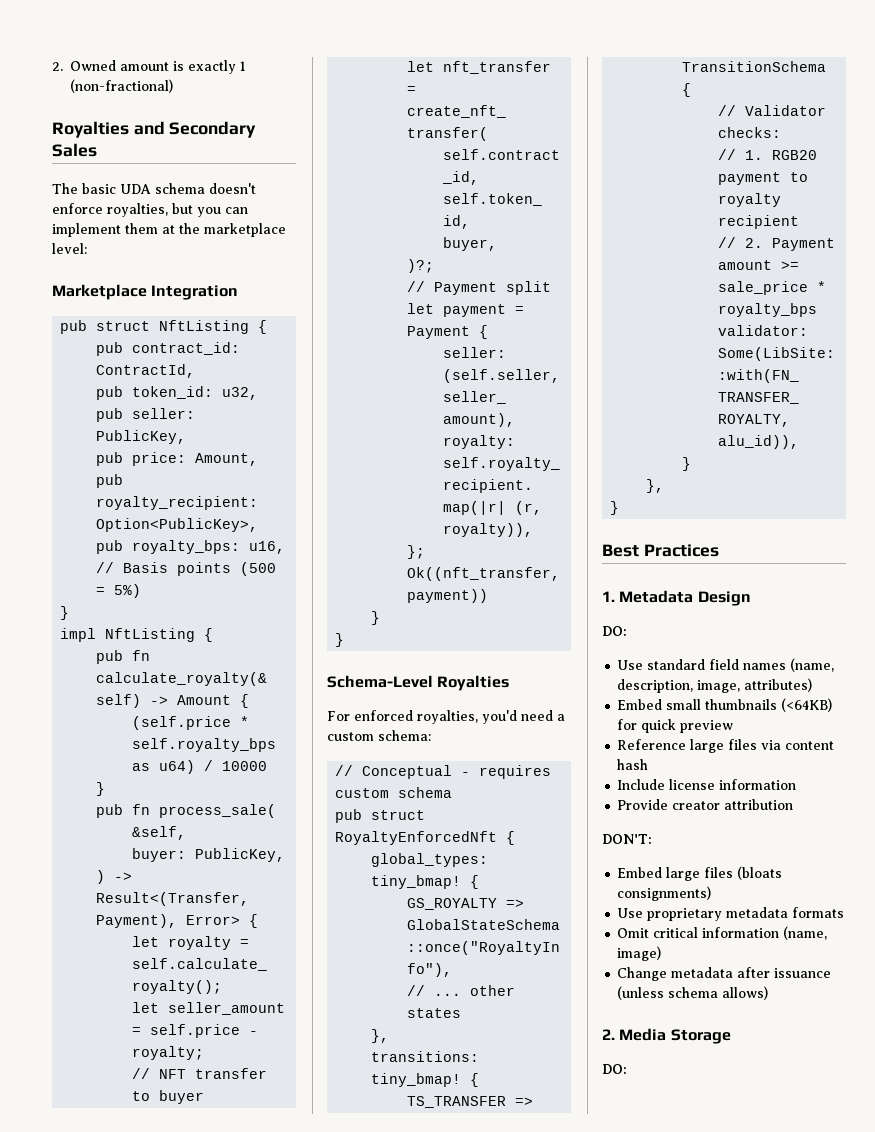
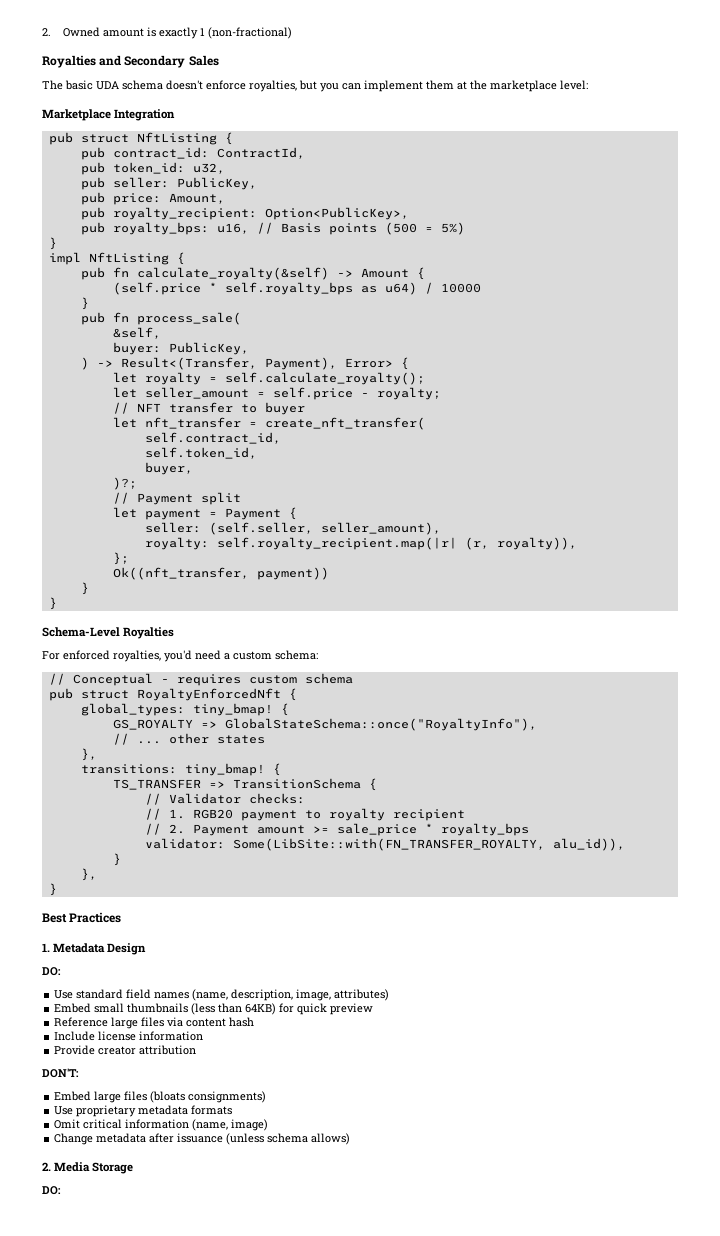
- Embed small thumbnails (<64KB) for quick preview
+ Embed small thumbnails (less than 64KB) for quick preview

